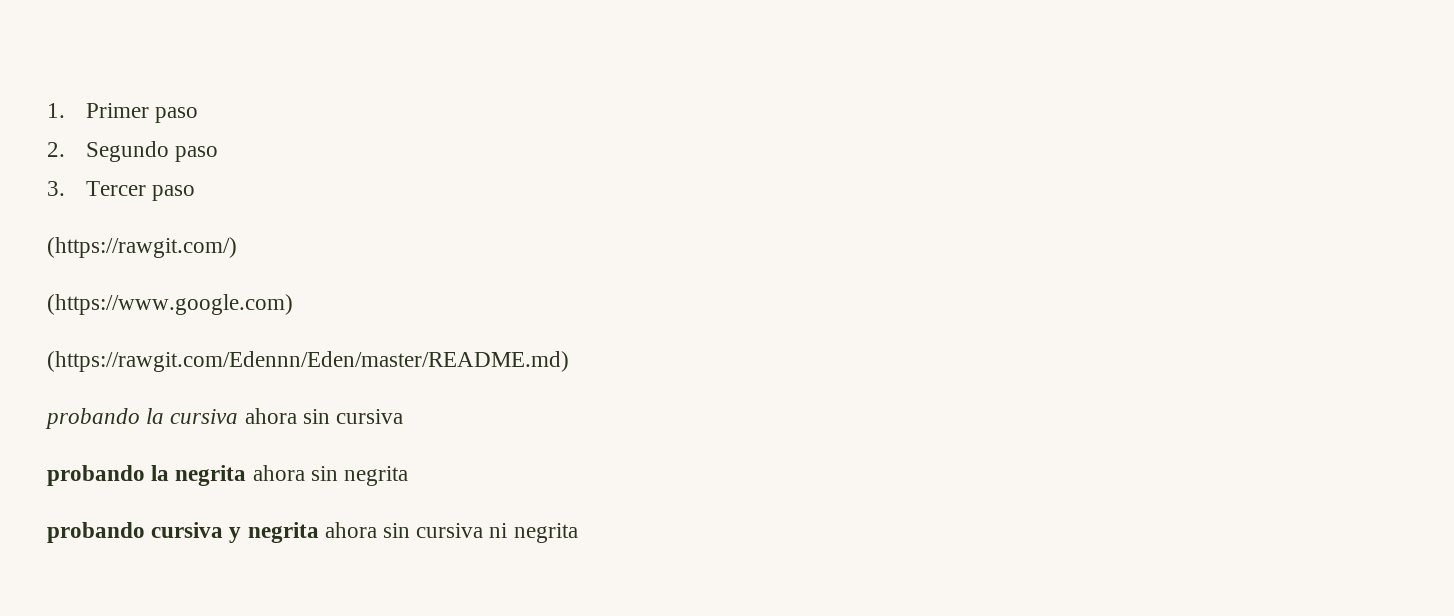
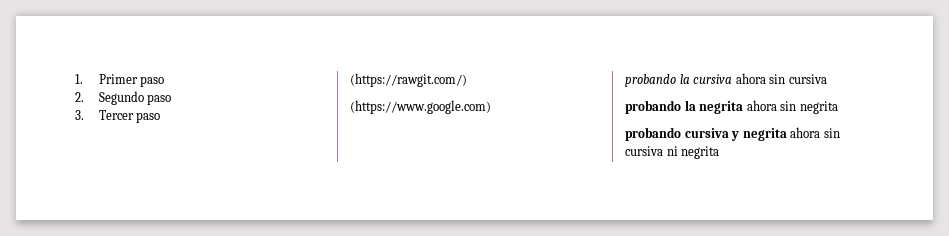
- (https://rawgit.com/Edennn/Eden/master/README.md)

